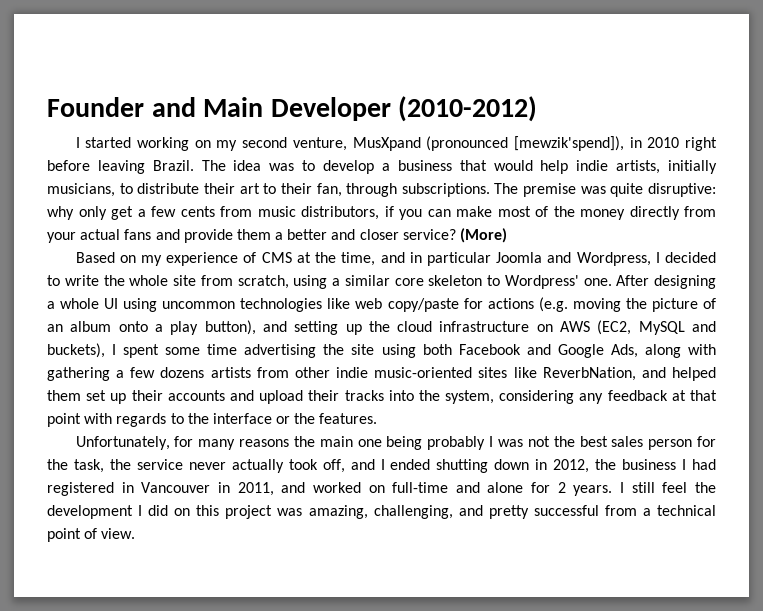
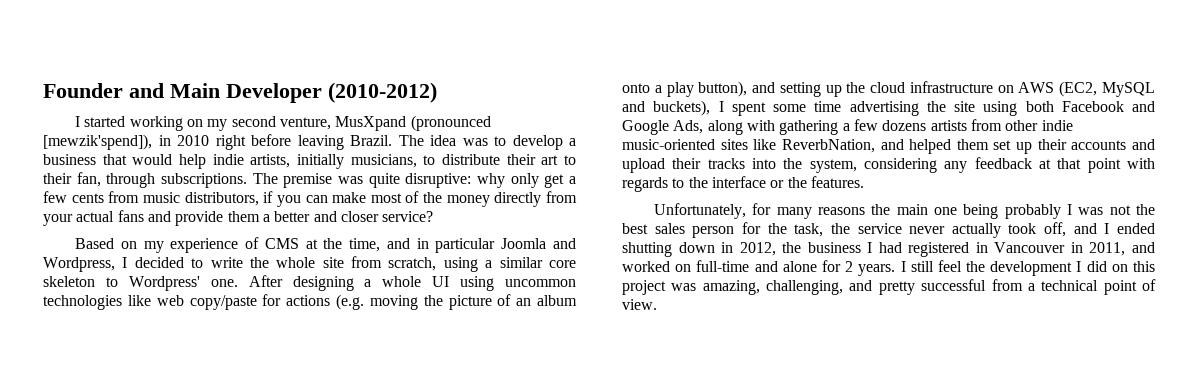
- (More)

